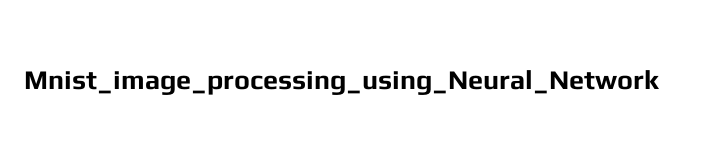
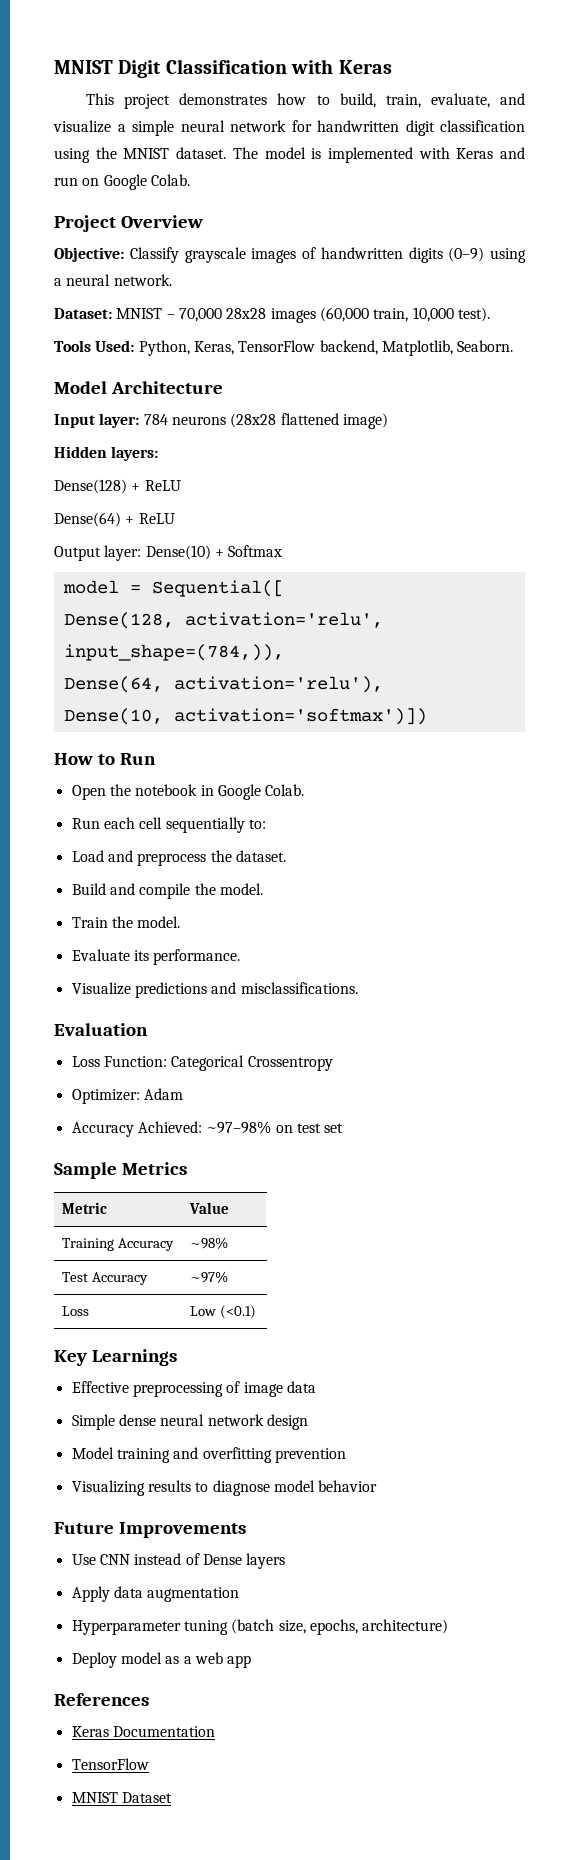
- Mnist_image_processing_using_Neural_Network
+ MNIST Digit Classification with Keras
+ This project demonstrates how to build, train, evaluate, and visualize a simple neural network for handwritten digit classification using the MNIST dataset. The model is implemented with Keras and run on Google Colab.
+ Project Overview
+ Objective: Classify grayscale images of handwritten digits (0–9) using a neural network.
+ Dataset: MNIST – 70,000 28x28 images (60,000 train, 10,000 test).
+ Tools Used: Python, Keras, TensorFlow backend, Matplotlib, Seaborn.
+ Model Architecture
+ Input layer: 784 neurons (28x28 flattened image)
+ Hidden layers:
+ Dense(128) + ReLU
+ Dense(64) + ReLU
+ Output layer: Dense(10) + Softmax
+ model = Sequential([
+ Dense(128, activation='relu', input_shape=(784,)),
+ Dense(64, activation='relu'),
+ Dense(10, activation='softmax')])
+ How to Run
+ Open the notebook in Google Colab.
+ Run each cell sequentially to:
+ Load and preprocess the dataset.
+ Build and compile the model.
+ Train the model.
+ Evaluate its performance.
+ Visualize predictions and misclassifications.
+ Evaluation
+ Loss Function: Categorical Crossentropy
+ Optimizer: Adam
+ Accuracy Achieved: ~97–98% on test set
+ Sample Metrics
+ Metric | Value
+ Training Accuracy | ~98%
+ Test Accuracy | ~97%
+ Loss | Low (<0.1)
+ Key Learnings
+ Effective preprocessing of image data
+ Simple dense neural network design
+ Model training and overfitting prevention
+ Visualizing results to diagnose model behavior
+ Future Improvements
+ Use CNN instead of Dense layers
+ Apply data augmentation
+ Hyperparameter tuning (batch size, epochs, architecture)
+ Deploy model as a web app
+ References
+ Keras Documentation
+ TensorFlow
+ MNIST Dataset

